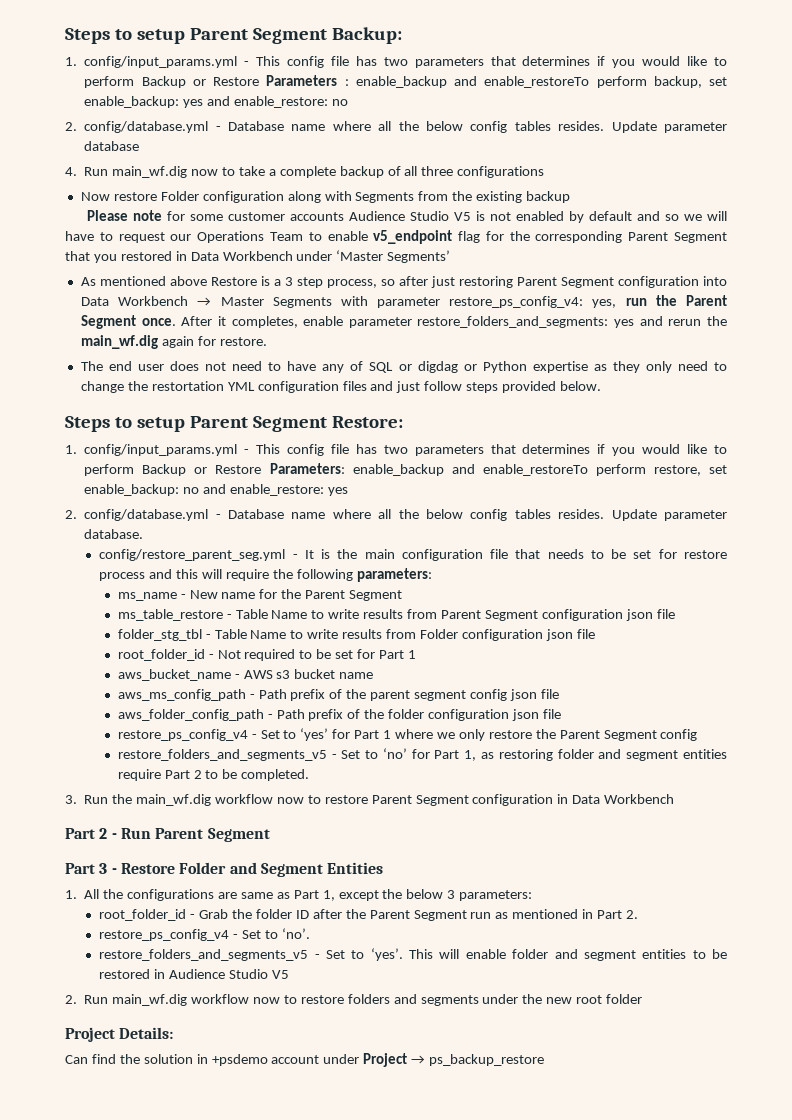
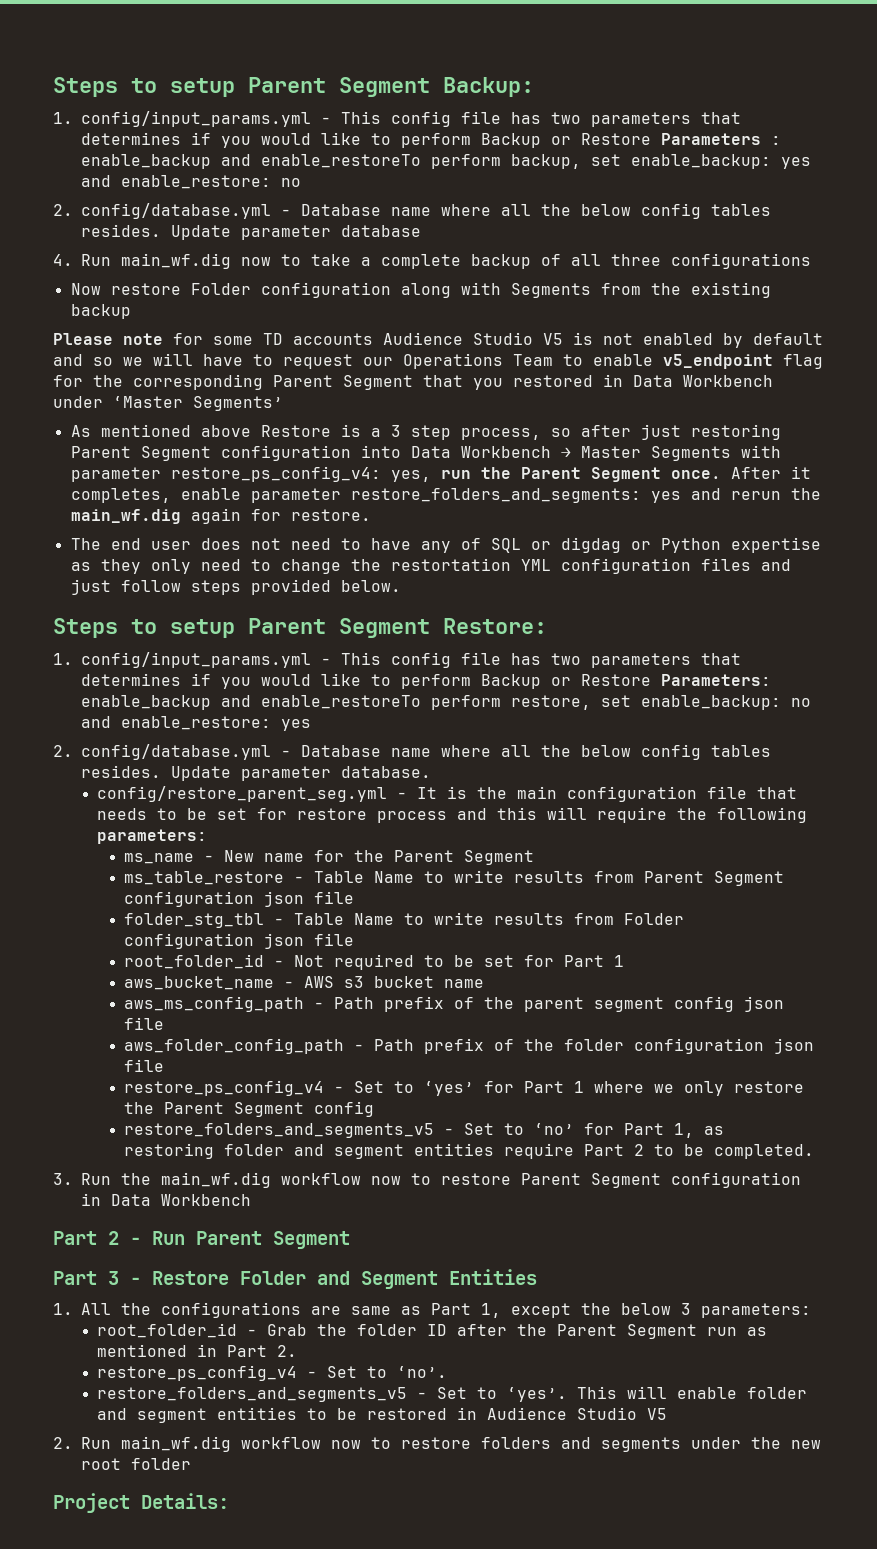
- Please note for some customer accounts Audience Studio V5 is not enabled by default and so we will have to request our Operations Team to enable v5_endpoint flag for the corresponding Parent Segment that you restored in Data Workbench under ‘Master Segments’
+ Please note for some TD accounts Audience Studio V5 is not enabled by default and so we will have to request our Operations Team to enable v5_endpoint flag for the corresponding Parent Segment that you restored in Data Workbench under ‘Master Segments’
- Can find the solution in +psdemo account under Project → ps_backup_restore

